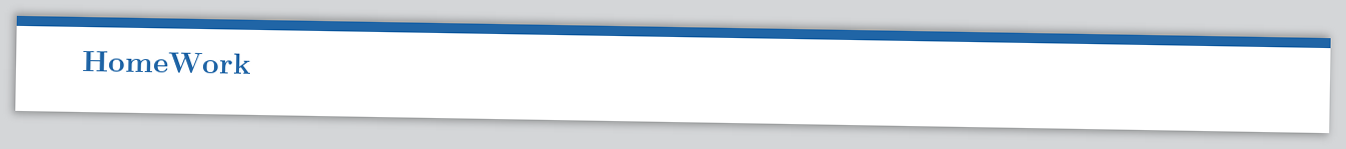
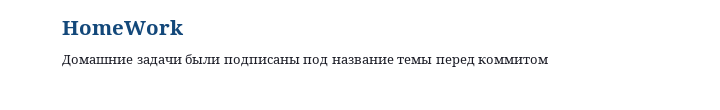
+ Домашние задачи были подписаны под название темы перед коммитом

